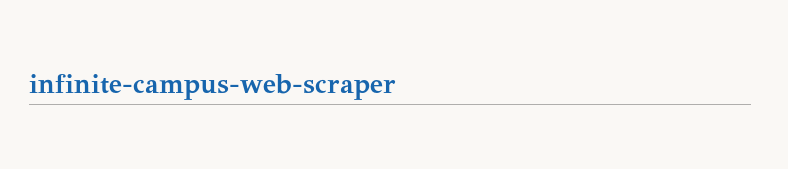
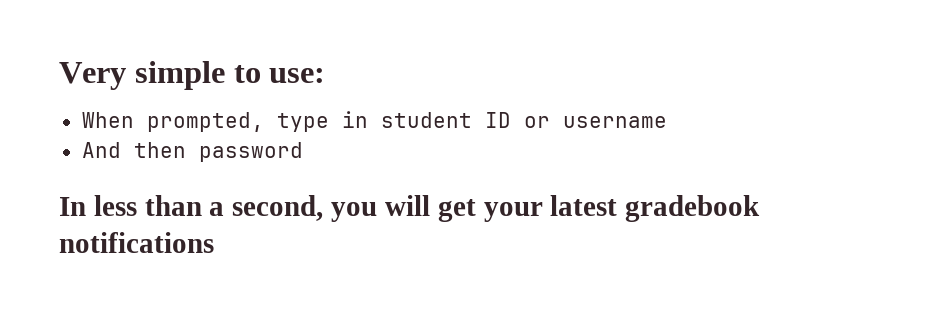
- infinite-campus-web-scraper
+ Very simple to use:
+ When prompted, type in student ID or username
+ And then password
+ In less than a second, you will get your latest gradebook notifications

